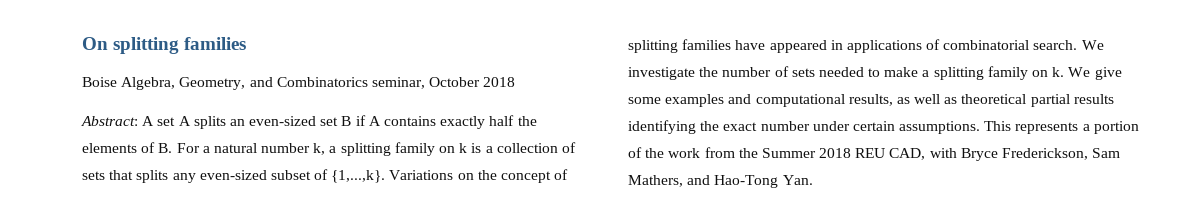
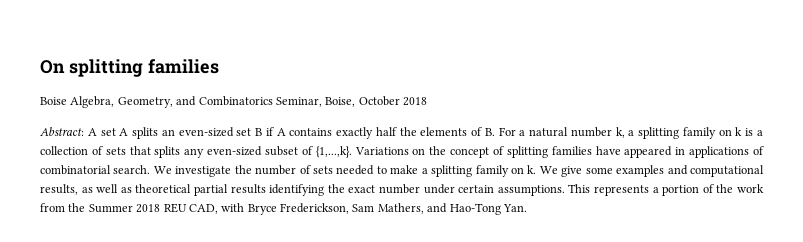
- Boise Algebra, Geometry, and Combinatorics seminar, October 2018
+ Boise Algebra, Geometry, and Combinatorics Seminar, Boise, October 2018

